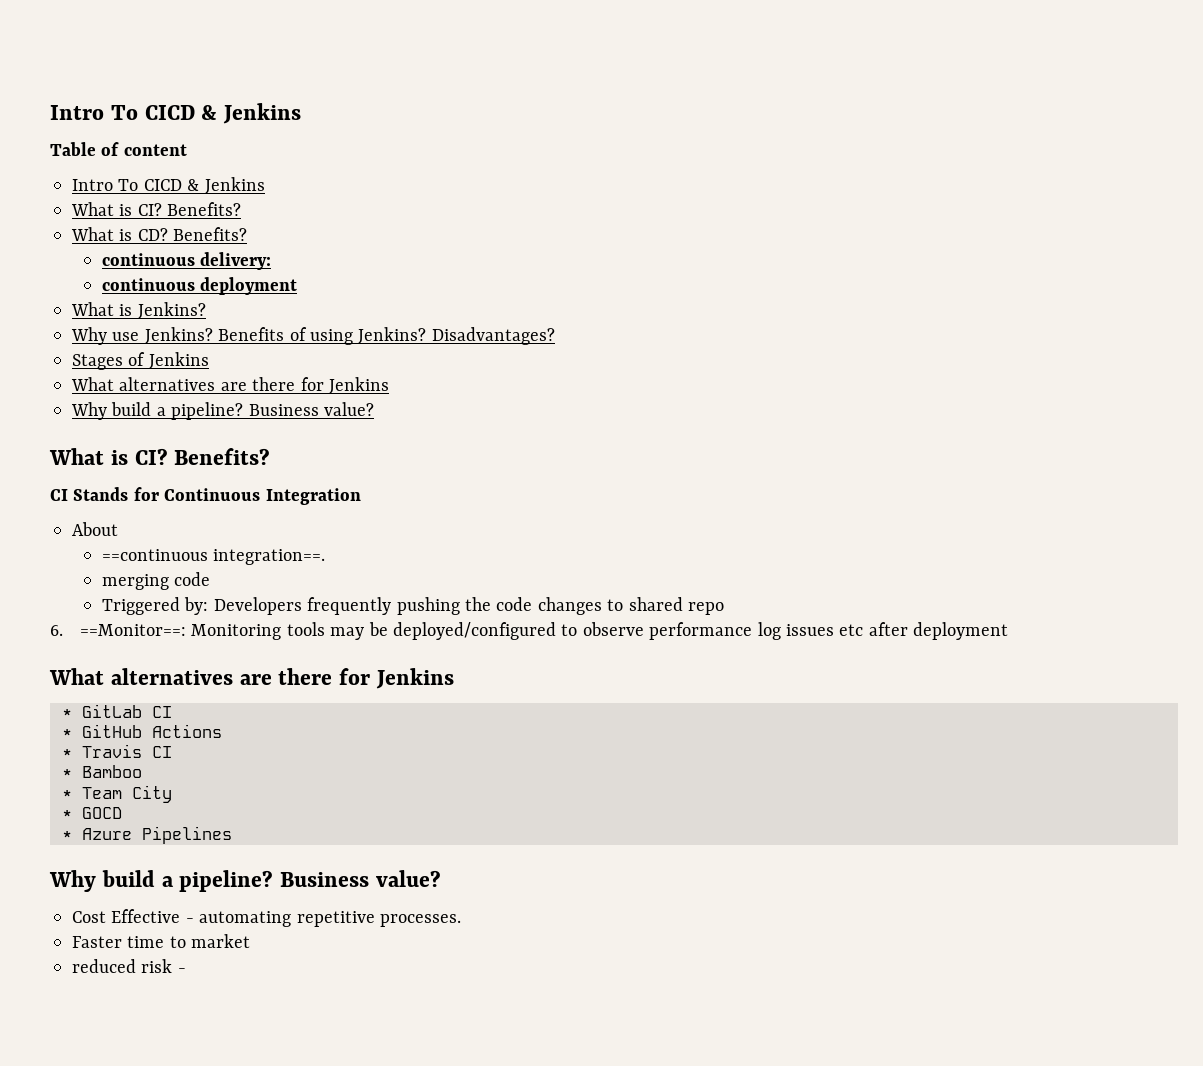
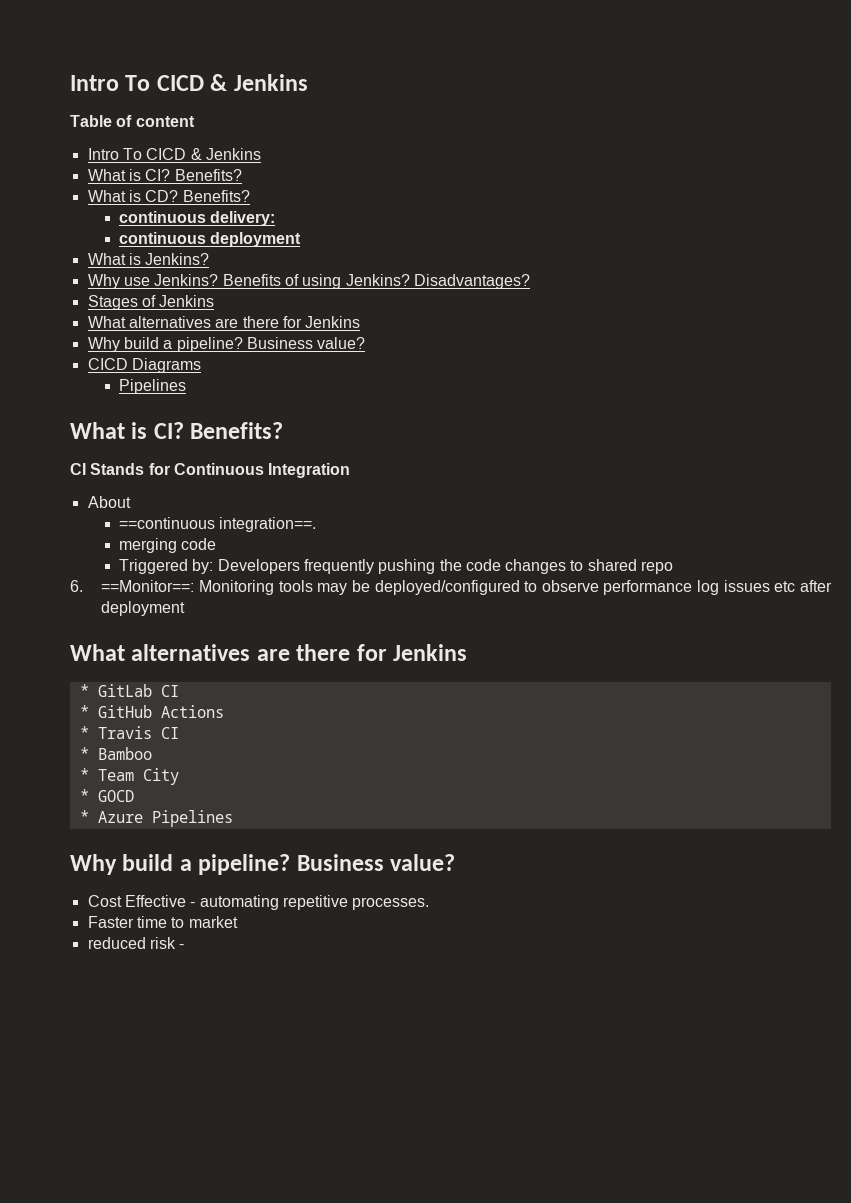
+ CICD Diagrams
+ Pipelines

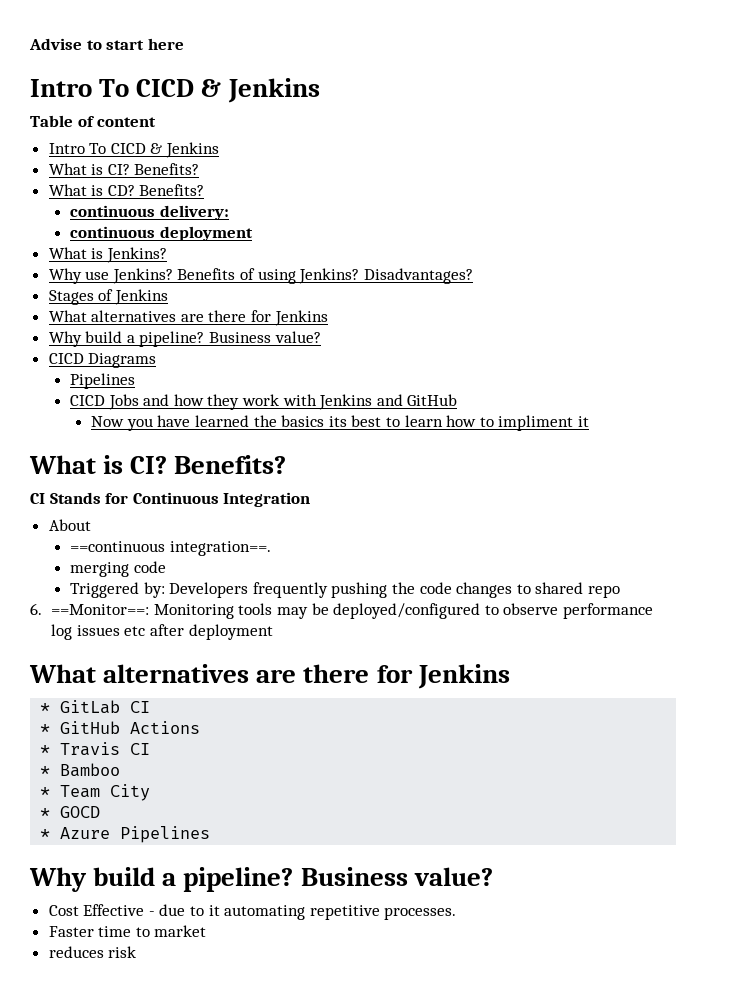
+ Advise to start here
+ CICD Jobs and how they work with Jenkins and GitHub
+ Now you have learned the basics its best to learn how to impliment it
- Cost Effective - automating repetitive processes.
+ Cost Effective - due to it automating repetitive processes.
- reduced risk -
+ reduces risk

